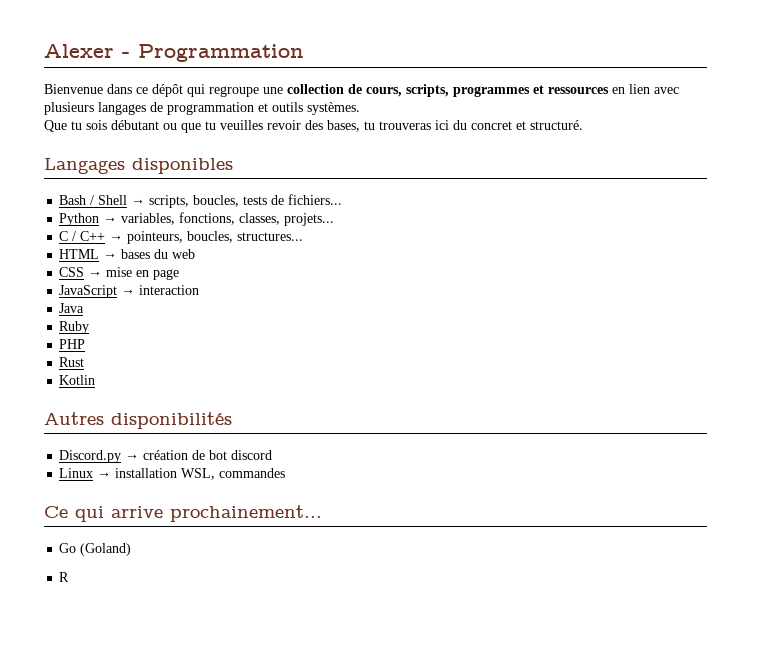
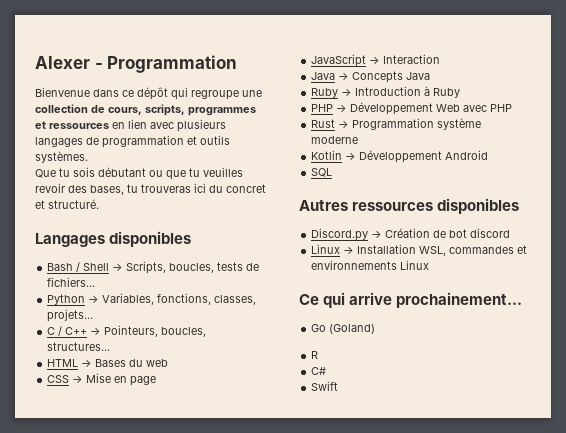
- Bash / Shell → scripts, boucles, tests de fichiers...
+ Bash / Shell → Scripts, boucles, tests de fichiers...
- Python → variables, fonctions, classes, projets...
+ Python → Variables, fonctions, classes, projets...
- C / C++ → pointeurs, boucles, structures...
+ C / C++ → Pointeurs, boucles, structures...
- HTML → bases du web
+ HTML → Bases du web
- CSS → mise en page
+ CSS → Mise en page
- JavaScript → interaction
- Java
- Ruby
- PHP
- Rust
- Kotlin
+ JavaScript → Interaction
+ Java → Concepts Java
+ Ruby → Introduction à Ruby
+ PHP → Développement Web avec PHP
+ Rust → Programmation système moderne
+ Kotlin → Développement Android
+ SQL
- Autres disponibilités
+ Autres ressources disponibles
- Discord.py → création de bot discord
+ Discord.py → Création de bot discord
- Linux → installation WSL, commandes
+ Linux → Installation WSL, commandes et environnements Linux
+ C#
+ Swift

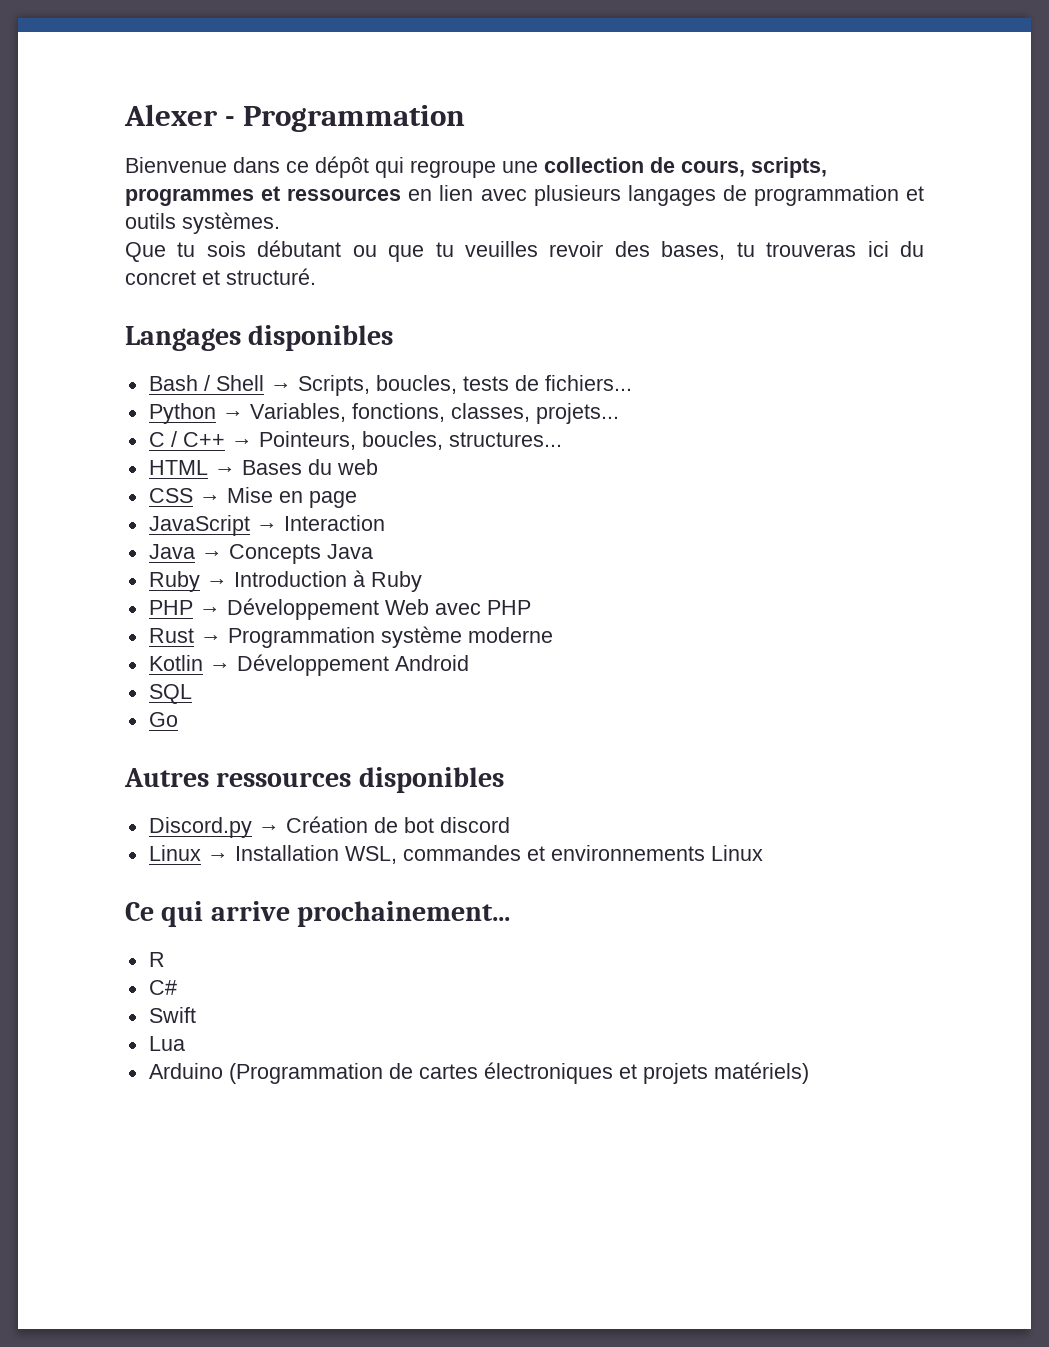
+ Go
- Go (Goland)
+ Lua
+ Arduino (Programmation de cartes électroniques et projets matériels)

